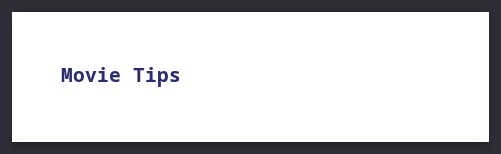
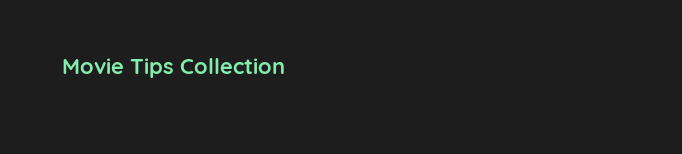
- Movie Tips
+ Movie Tips Collection

